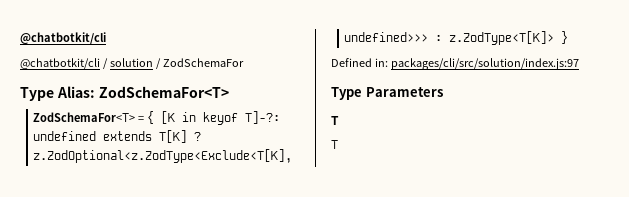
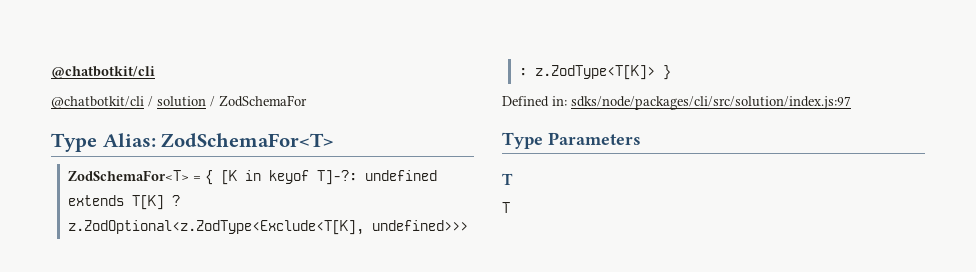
- Defined in: packages/cli/src/solution/index.js:97
+ Defined in: sdks/node/packages/cli/src/solution/index.js:97

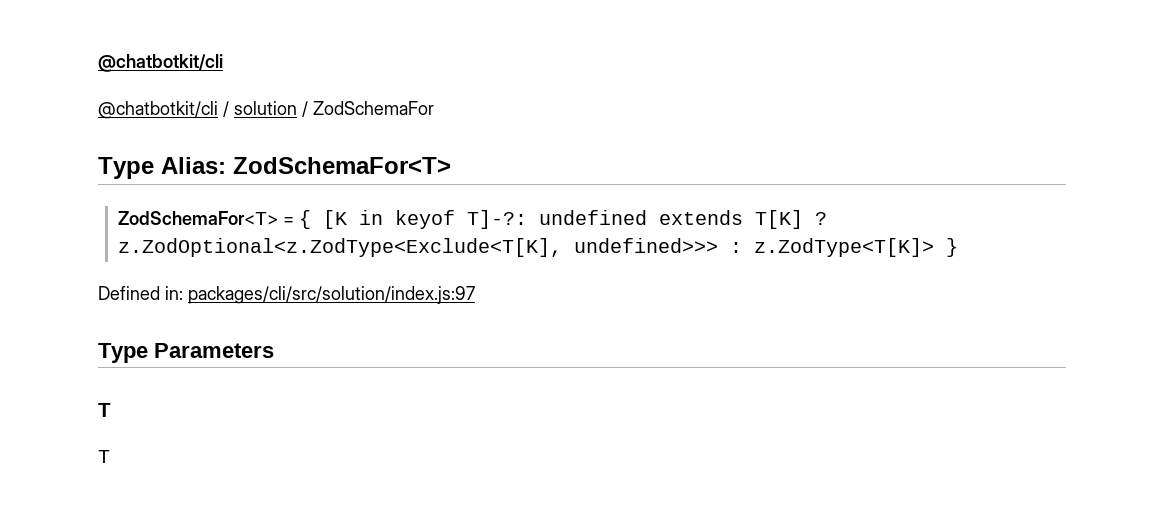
- Defined in: sdks/node/packages/cli/src/solution/index.js:97
+ Defined in: packages/cli/src/solution/index.js:97

